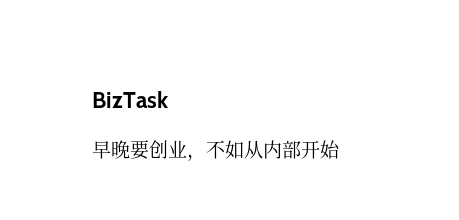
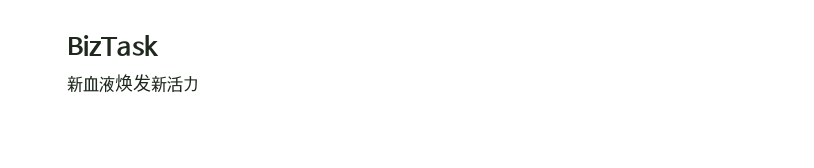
- 早晚要创业，不如从内部开始
+ 新血液焕发新活力

